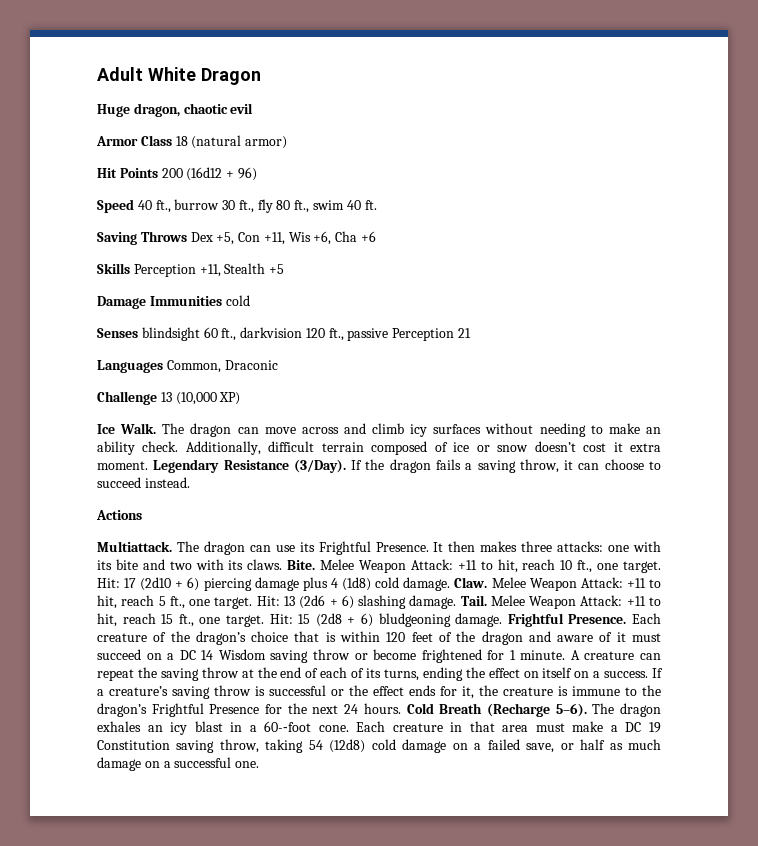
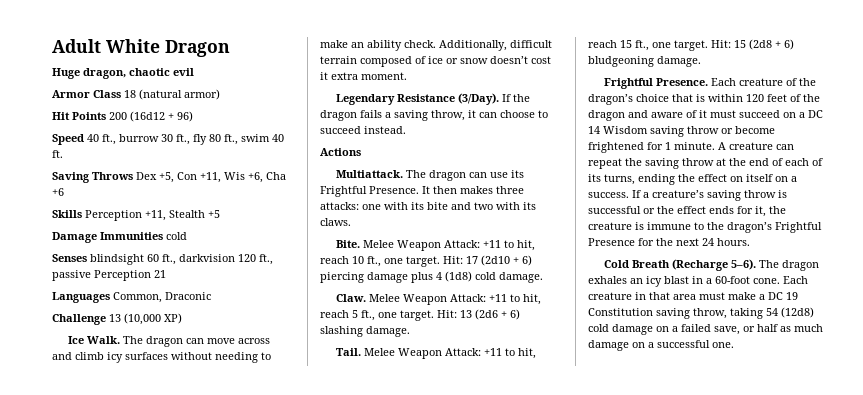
- Additionally, difficult terrain composed of ice or snow doesn’t cost it extra moment. Legendary Resistance (3/Day).
+ Additionally, difficult terrain composed of ice or snow doesn’t cost it extra moment.
+ Legendary Resistance (3/Day).
- It then makes three attacks: one with its bite and two with its claws. Bite.
+ It then makes three attacks: one with its bite and two with its claws.
+ Bite.
- Hit: 17 (2d10 + 6) piercing damage plus 4 (1d8) cold damage. Claw.
+ Hit: 17 (2d10 + 6) piercing damage plus 4 (1d8) cold damage.
+ Claw.
- Hit: 13 (2d6 + 6) slashing damage. Tail.
+ Hit: 13 (2d6 + 6) slashing damage.
+ Tail.
- Hit: 15 (2d8 + 6) bludgeoning damage. Frightful Presence.
+ Hit: 15 (2d8 + 6) bludgeoning damage.
+ Frightful Presence.
- If a creature’s saving throw is successful or the effect ends for it, the creature is immune to the dragon’s Frightful Presence for the next 24 hours. Cold Breath (Recharge 5–6).
+ If a creature’s saving throw is successful or the effect ends for it, the creature is immune to the dragon’s Frightful Presence for the next 24 hours.
+ Cold Breath (Recharge 5–6).
- The dragon exhales an icy blast in a 60-‐foot cone.
+ The dragon exhales an icy blast in a 60-foot cone.

